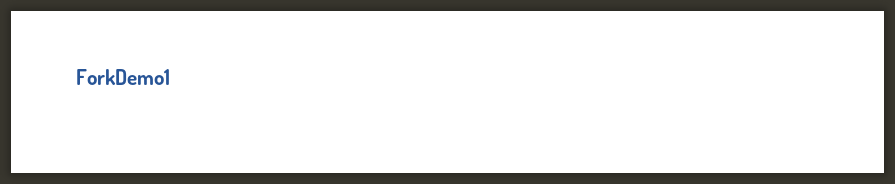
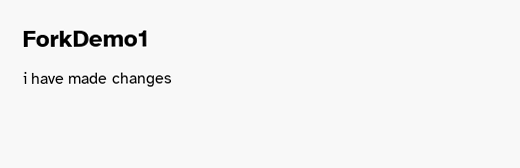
+ i have made changes

